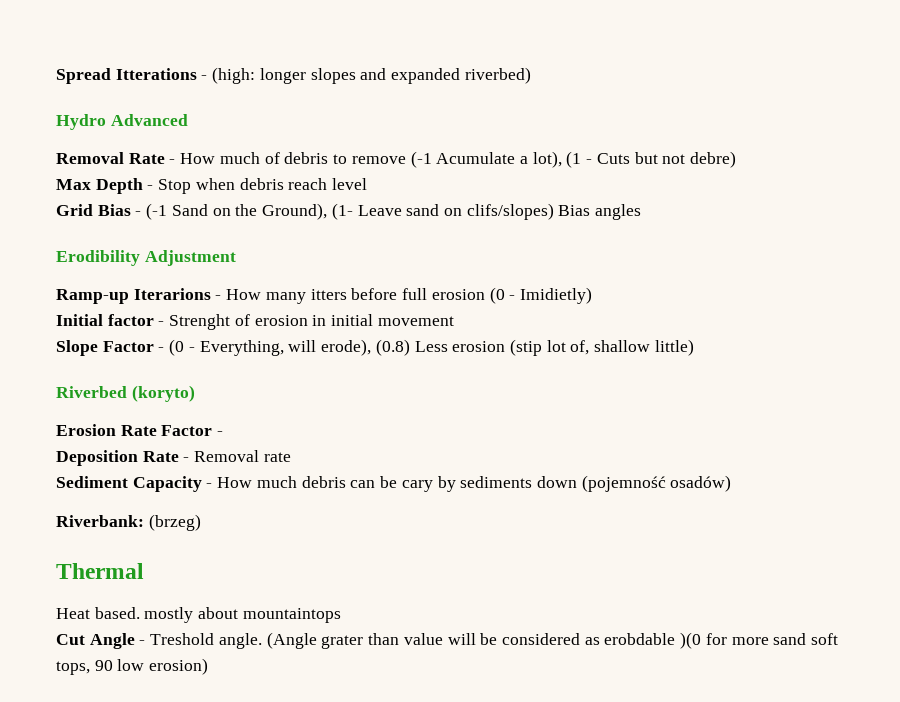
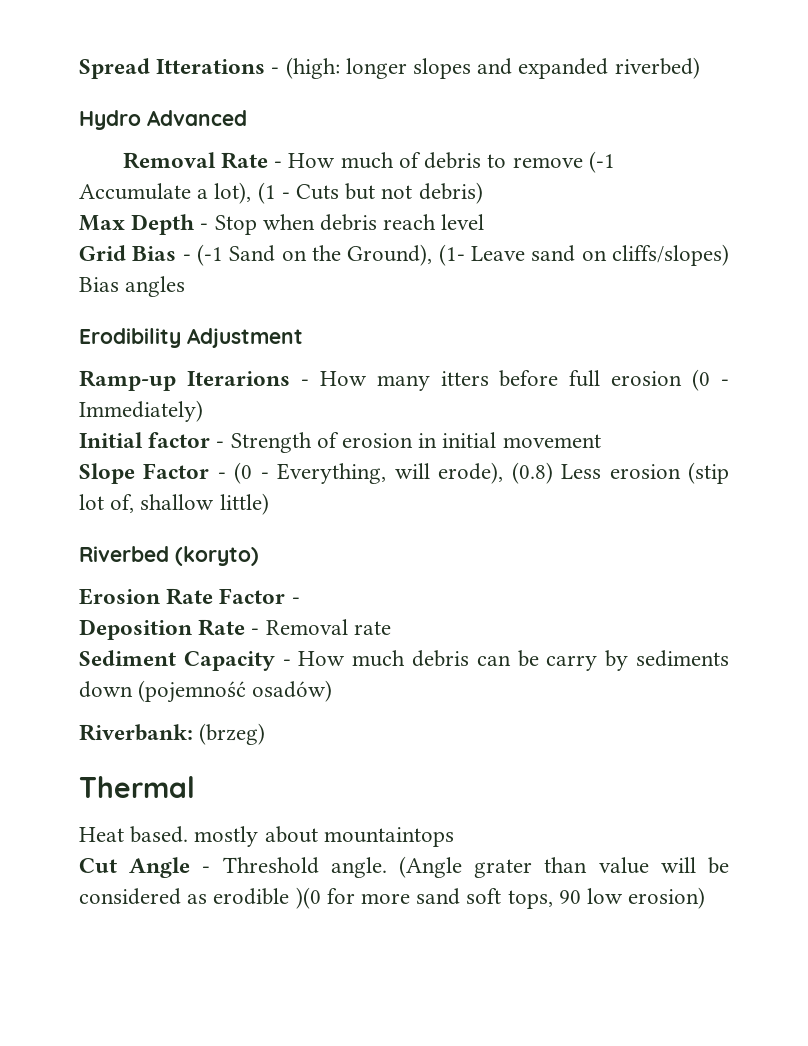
- Removal Rate - How much of debris to remove (-1 Acumulate a lot), (1 - Cuts but not debre)
+ Removal Rate - How much of debris to remove (-1 Accumulate a lot), (1 - Cuts but not debris)
- Grid Bias - (-1 Sand on the Ground), (1- Leave sand on clifs/slopes) Bias angles
+ Grid Bias - (-1 Sand on the Ground), (1- Leave sand on cliffs/slopes) Bias angles
- Ramp-up Iterarions - How many itters before full erosion (0 - Imidietly)
+ Ramp-up Iterarions - How many itters before full erosion (0 - Immediately)
- Initial factor - Strenght of erosion in initial movement
+ Initial factor - Strength of erosion in initial movement
- Sediment Capacity - How much debris can be cary by sediments down (pojemność osadów)
+ Sediment Capacity - How much debris can be carry by sediments down (pojemność osadów)
- Cut Angle - Treshold angle.
+ Cut Angle - Threshold angle.
- (Angle grater than value will be considered as erobdable )(0 for more sand soft tops, 90 low erosion)
+ (Angle grater than value will be considered as erodible )(0 for more sand soft tops, 90 low erosion)

